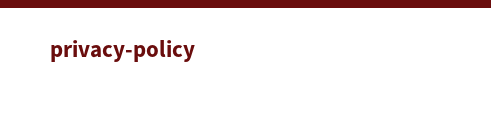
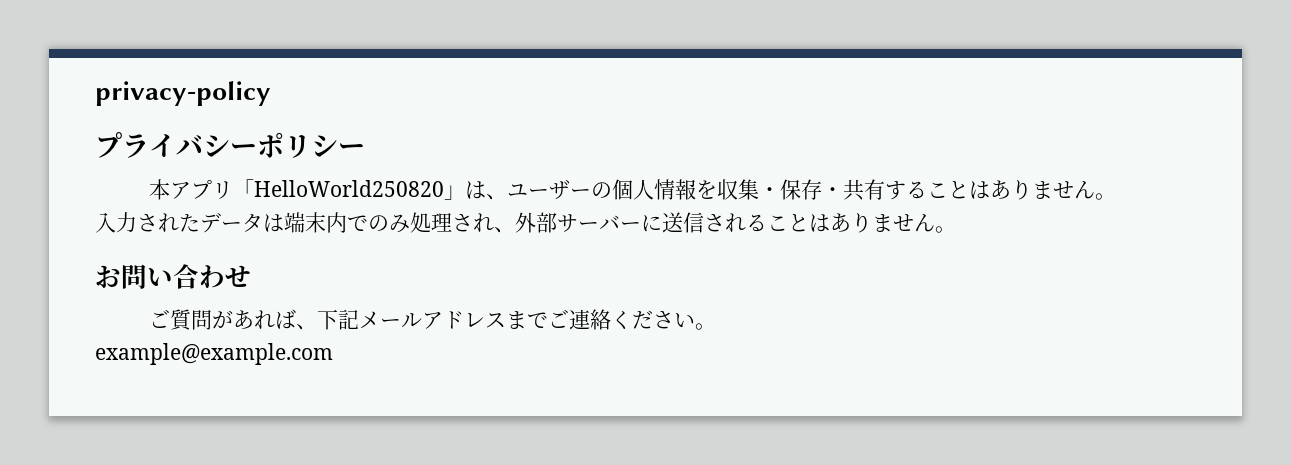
+ プライバシーポリシー
+ 本アプリ「HelloWorld250820」は、ユーザーの個人情報を収集・保存・共有することはありません。
+ 入力されたデータは端末内でのみ処理され、外部サーバーに送信されることはありません。
+ お問い合わせ
+ ご質問があれば、下記メールアドレスまでご連絡ください。
+ example@example.com

